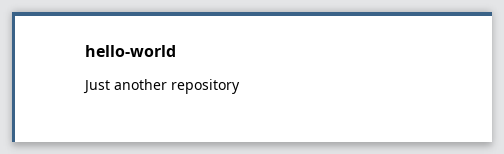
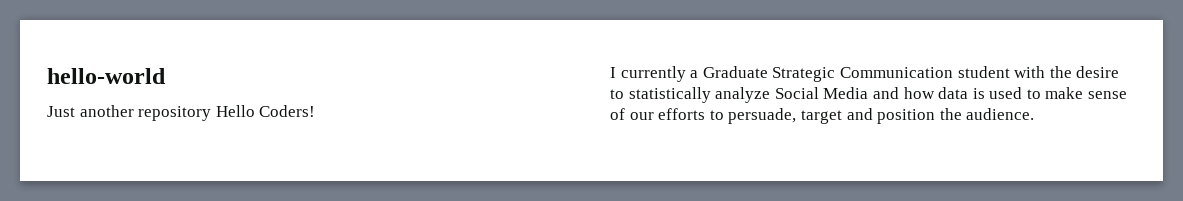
- Just another repository
+ Just another repository Hello Coders!
+ I currently a Graduate Strategic Communication student with the desire to statistically analyze Social Media and how data is used to make sense of our efforts to persuade, target and position the audience.

